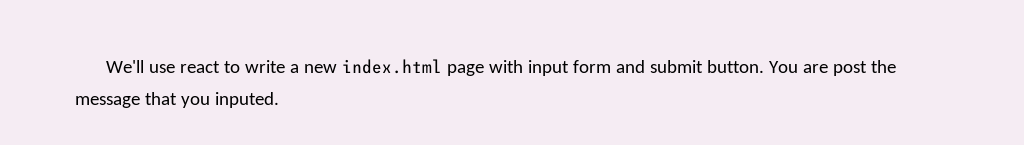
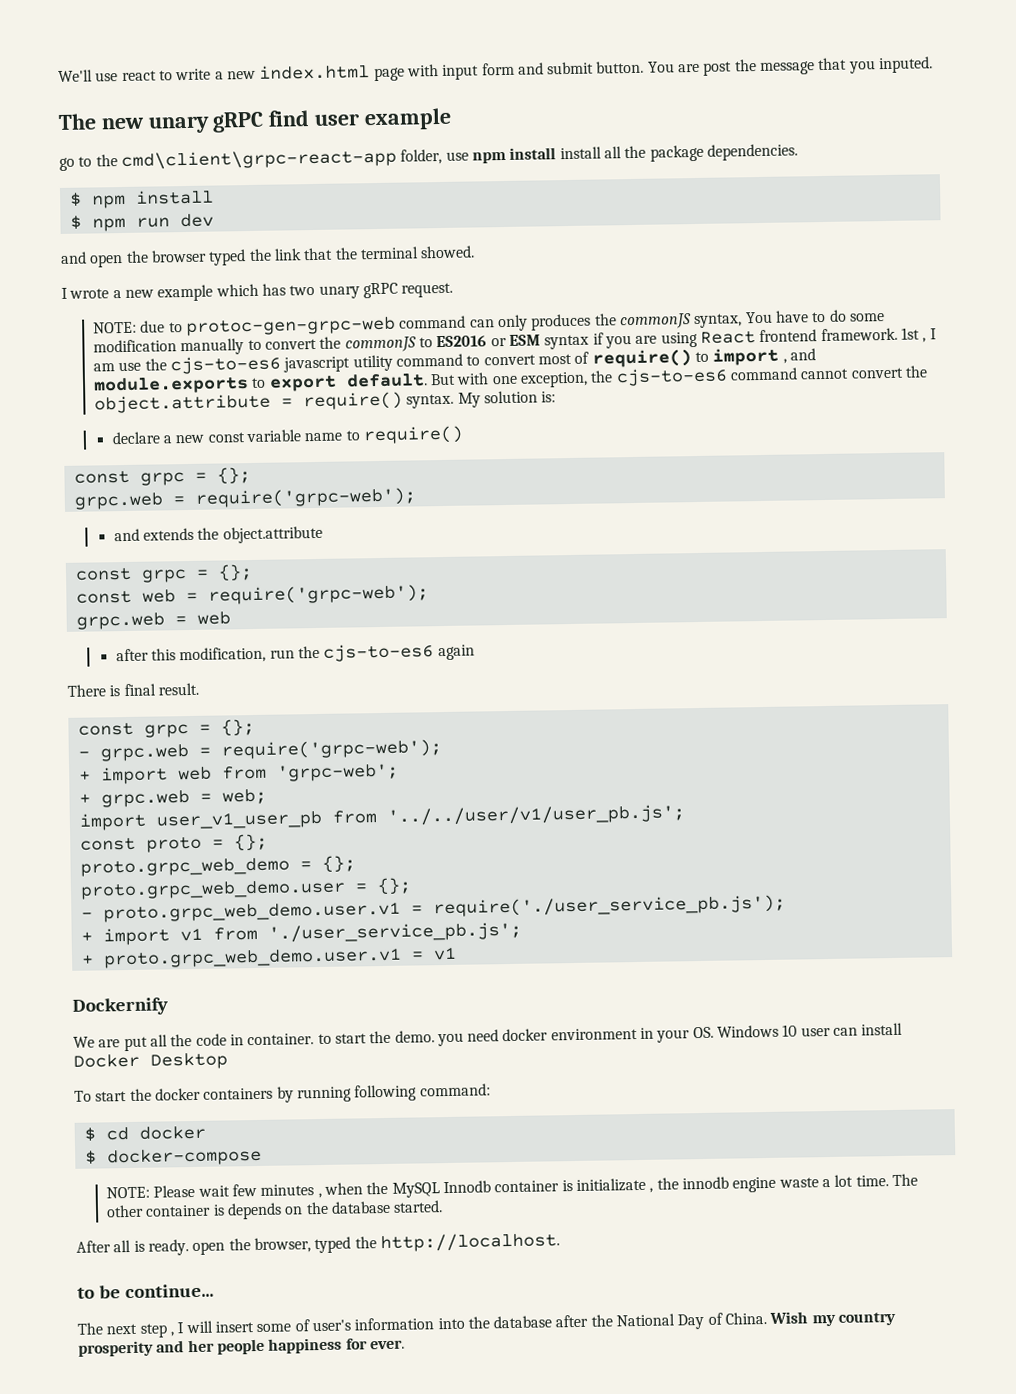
+ The new unary gRPC find user example
+ go to the cmd\client\grpc-react-app folder, use npm install install all the package dependencies.
+ $ npm install
+ $ npm run dev
+ and open the browser typed the link that the terminal showed.
+ I wrote a new example which has two unary gRPC request.
+ NOTE: due to protoc-gen-grpc-web command can only produces the commonJS syntax, You have to do some modification manually to convert the commonJS to ES2016 or ESM syntax if you are using React frontend framework. 1st , I am use the cjs-to-es6 javascript utility command to convert most of require() to import , and module.exports to export default. But with one exception, the cjs-to-es6 command cannot convert the object.attribute = require() syntax. My solution is:
+ declare a new const variable name to require()
+ const grpc = {};
+ grpc.web = require('grpc-web');
+ and extends the object.attribute
+ const grpc = {};
+ const web = require('grpc-web');
+ grpc.web = web
+ after this modification, run the cjs-to-es6 again
+ There is final result.
+ const grpc = {};
+ - grpc.web = require('grpc-web');
+ + import web from 'grpc-web';
+ + grpc.web = web;
+ import user_v1_user_pb from '../../user/v1/user_pb.js';
+ const proto = {};
+ proto.grpc_web_demo = {};
+ proto.grpc_web_demo.user = {};
+ - proto.grpc_web_demo.user.v1 = require('./user_service_pb.js');
+ + import v1 from './user_service_pb.js';
+ + proto.grpc_web_demo.user.v1 = v1
+ Dockernify
+ We are put all the code in container. to start the demo. you need docker environment in your OS. Windows 10 user can install Docker Desktop
+ To start the docker containers by running following command:
+ $ cd docker
+ $ docker-compose
+ NOTE: Please wait few minutes , when the MySQL Innodb container is initializate , the innodb engine waste a lot time. The other container is depends on the database started.
+ After all is ready. open the browser, typed the http://localhost.
+ to be continue...
+ The next step , I will insert some of user's information into the database after the National Day of China. Wish my country prosperity and her people happiness for ever.

